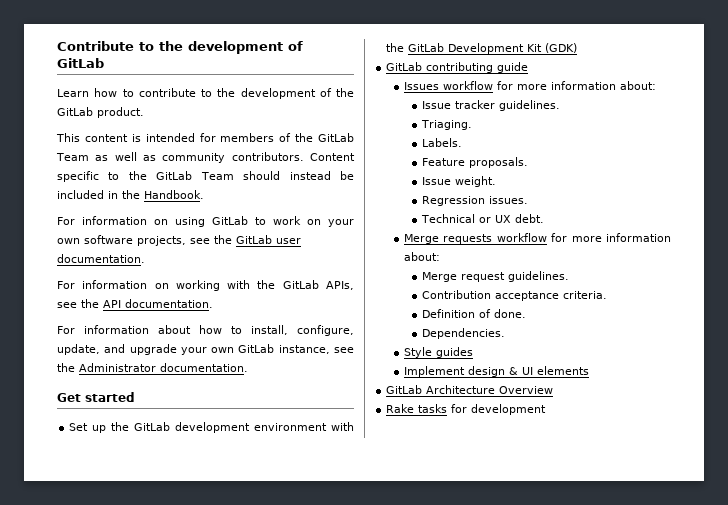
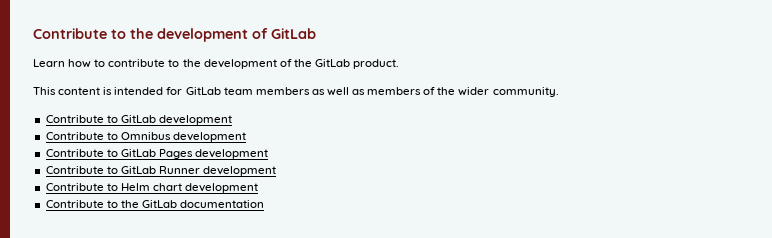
- This content is intended for members of the GitLab Team as well as community contributors. Content specific to the GitLab Team should instead be included in the Handbook.
- For information on using GitLab to work on your own software projects, see the GitLab user documentation.
- For information on working with the GitLab APIs, see the API documentation.
- For information about how to install, configure, update, and upgrade your own GitLab instance, see the Administrator documentation.
- Get started
- Set up the GitLab development environment with the GitLab Development Kit (GDK)
- GitLab contributing guide
- Issues workflow for more information about:
- Issue tracker guidelines.
- Triaging.
- Labels.
- Feature proposals.
- Issue weight.
- Regression issues.
- Technical or UX debt.
- Merge requests workflow for more information about:
- Merge request guidelines.
- Contribution acceptance criteria.
- Definition of done.
- Dependencies.
- Style guides
- Implement design & UI elements
- GitLab Architecture Overview
- Rake tasks for development
+ This content is intended for GitLab team members as well as members of the wider community.
+ Contribute to GitLab development
+ Contribute to Omnibus development
+ Contribute to GitLab Pages development
+ Contribute to GitLab Runner development
+ Contribute to Helm chart development
+ Contribute to the GitLab documentation

